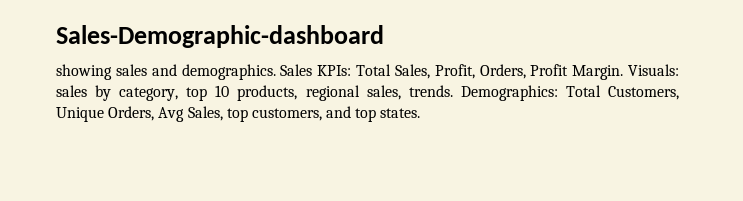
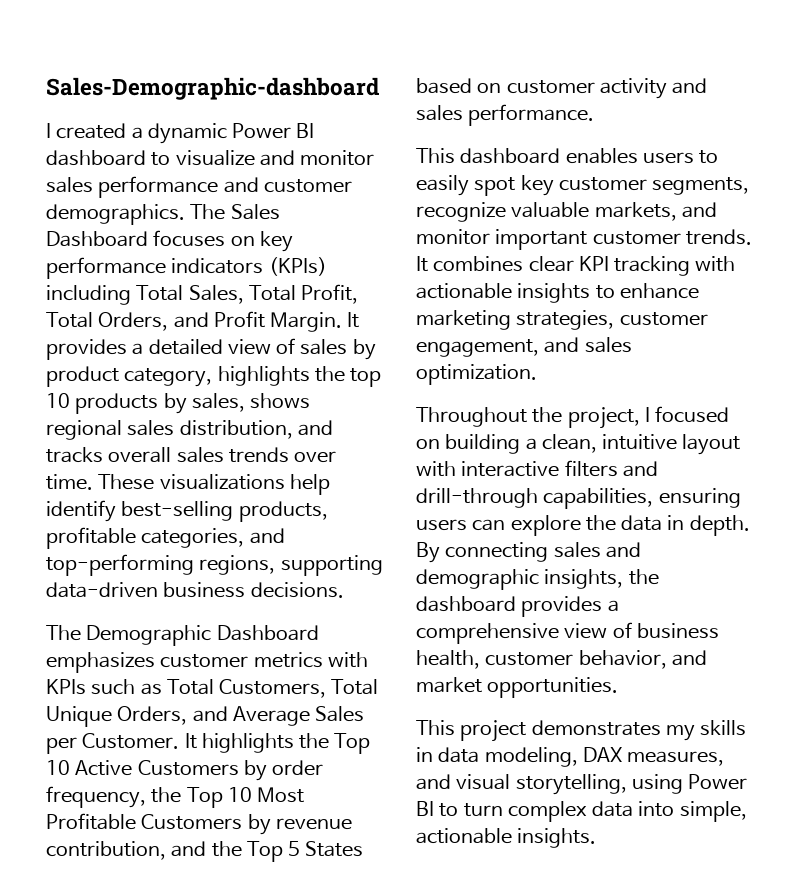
- showing sales and demographics. Sales KPIs: Total Sales, Profit, Orders, Profit Margin. Visuals: sales by category, top 10 products, regional sales, trends. Demographics: Total Customers, Unique Orders, Avg Sales, top customers, and top states.
+ I created a dynamic Power BI dashboard to visualize and monitor sales performance and customer demographics. The Sales Dashboard focuses on key performance indicators (KPIs) including Total Sales, Total Profit, Total Orders, and Profit Margin. It provides a detailed view of sales by product category, highlights the top 10 products by sales, shows regional sales distribution, and tracks overall sales trends over time. These visualizations help identify best-selling products, profitable categories, and top-performing regions, supporting data-driven business decisions.
+ The Demographic Dashboard emphasizes customer metrics with KPIs such as Total Customers, Total Unique Orders, and Average Sales per Customer. It highlights the Top 10 Active Customers by order frequency, the Top 10 Most Profitable Customers by revenue contribution, and the Top 5 States based on customer activity and sales performance.
+ This dashboard enables users to easily spot key customer segments, recognize valuable markets, and monitor important customer trends. It combines clear KPI tracking with actionable insights to enhance marketing strategies, customer engagement, and sales optimization.
+ Throughout the project, I focused on building a clean, intuitive layout with interactive filters and drill-through capabilities, ensuring users can explore the data in depth. By connecting sales and demographic insights, the dashboard provides a comprehensive view of business health, customer behavior, and market opportunities.
+ This project demonstrates my skills in data modeling, DAX measures, and visual storytelling, using Power BI to turn complex data into simple, actionable insights.

